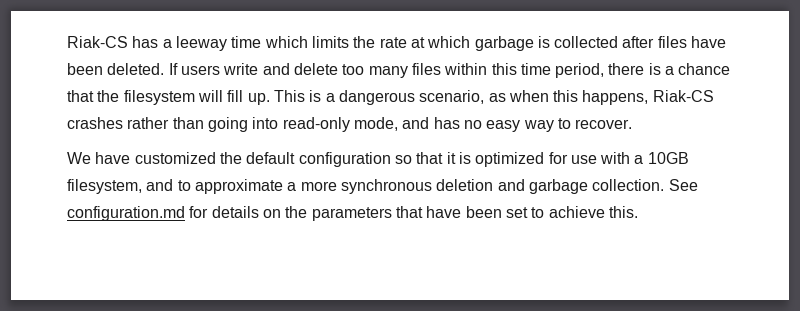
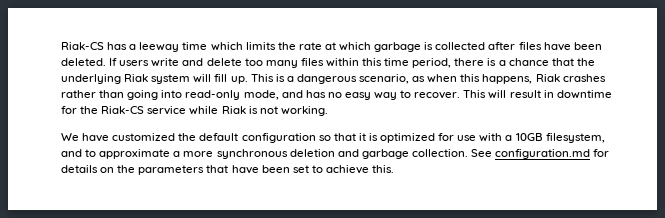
- If users write and delete too many files within this time period, there is a chance that the filesystem will fill up.
+ If users write and delete too many files within this time period, there is a chance that the underlying Riak system will fill up.
- This is a dangerous scenario, as when this happens, Riak-CS crashes rather than going into read-only mode, and has no easy way to recover.
+ This is a dangerous scenario, as when this happens, Riak crashes rather than going into read-only mode, and has no easy way to recover. This will result in downtime for the Riak-CS service while Riak is not working.

